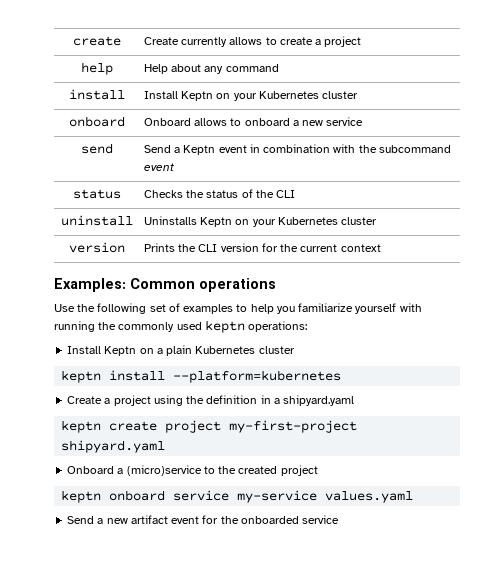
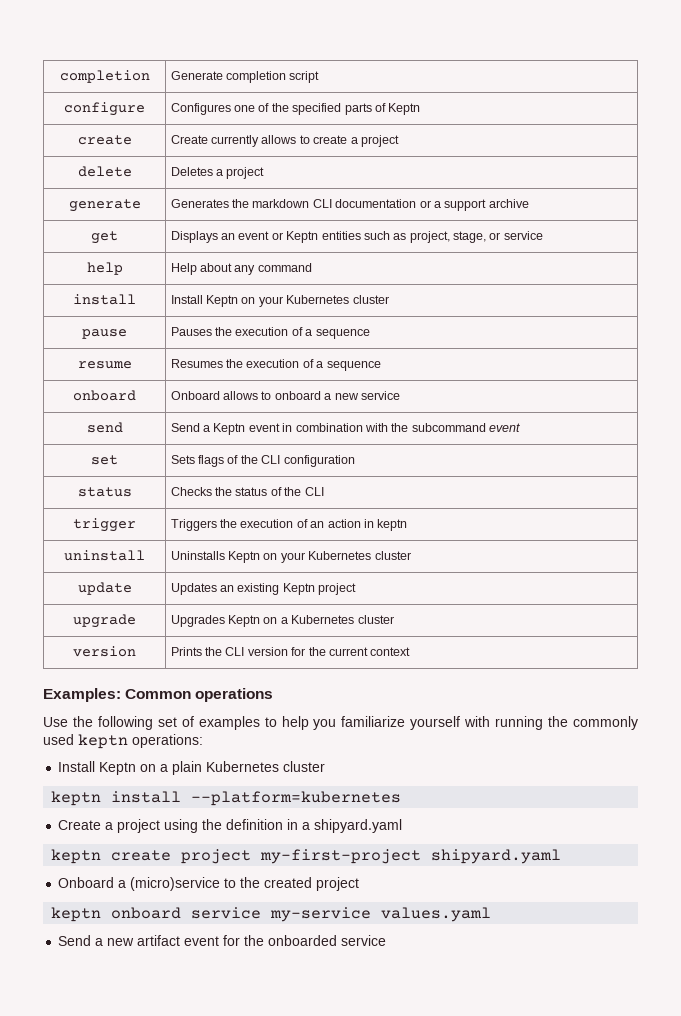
+ completion | Generate completion script
+ configure | Configures one of the specified parts of Keptn
+ delete | Deletes a project
+ generate | Generates the markdown CLI documentation or a support archive
+ get | Displays an event or Keptn entities such as project, stage, or service
+ pause | Pauses the execution of a sequence
+ resume | Resumes the execution of a sequence
+ set | Sets flags of the CLI configuration
+ trigger | Triggers the execution of an action in keptn
+ update | Updates an existing Keptn project
+ upgrade | Upgrades Keptn on a Kubernetes cluster

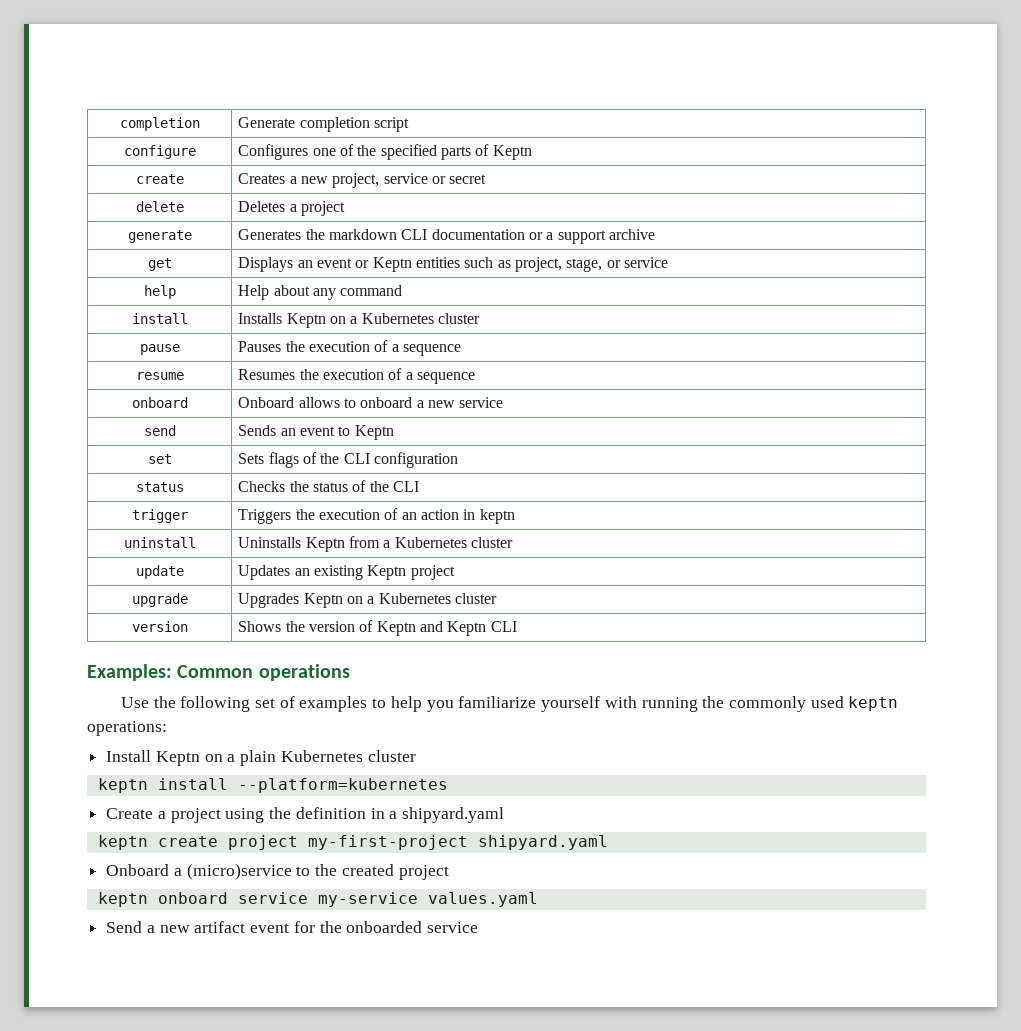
- create | Create currently allows to create a project
+ create | Creates a new project, service or secret
- install | Install Keptn on your Kubernetes cluster
+ install | Installs Keptn on a Kubernetes cluster
- send | Send a Keptn event in combination with the subcommand event
+ send | Sends an event to Keptn
- uninstall | Uninstalls Keptn on your Kubernetes cluster
+ uninstall | Uninstalls Keptn from a Kubernetes cluster
- version | Prints the CLI version for the current context
+ version | Shows the version of Keptn and Keptn CLI

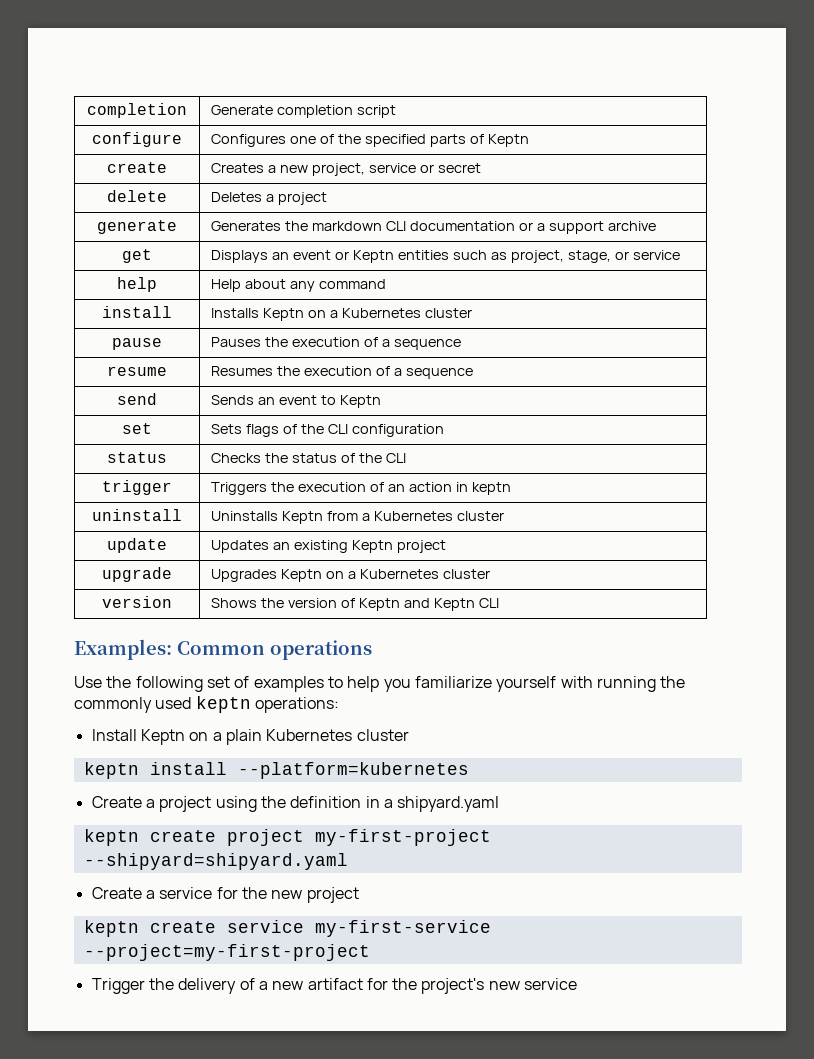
- onboard | Onboard allows to onboard a new service
- keptn create project my-first-project shipyard.yaml
- Onboard a (micro)service to the created project
- keptn onboard service my-service values.yaml
- Send a new artifact event for the onboarded service
+ keptn create project my-first-project --shipyard=shipyard.yaml
+ Create a service for the new project
+ keptn create service my-first-service --project=my-first-project
+ Trigger the delivery of a new artifact for the project's new service

